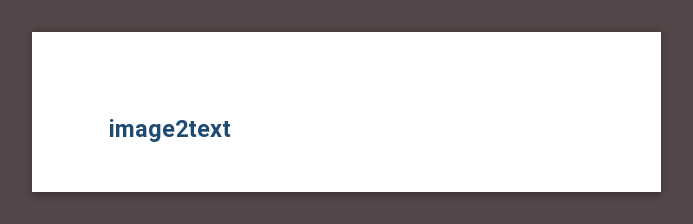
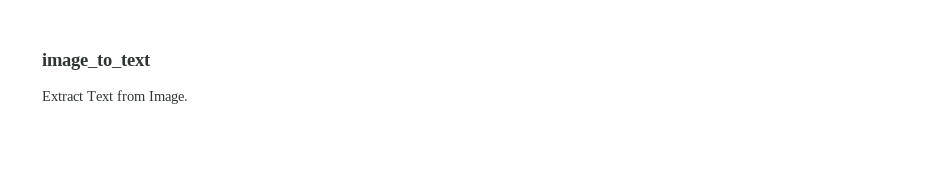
- image2text
+ image_to_text
+ Extract Text from Image.

